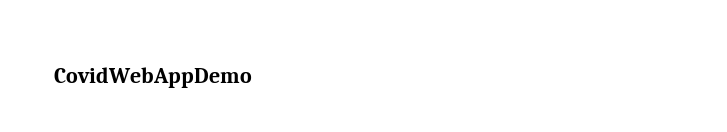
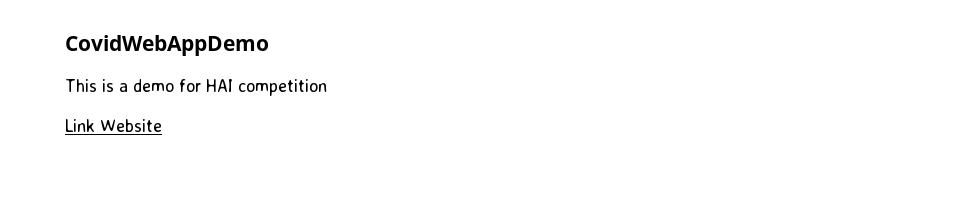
+ This is a demo for HAI competition
+ Link Website

